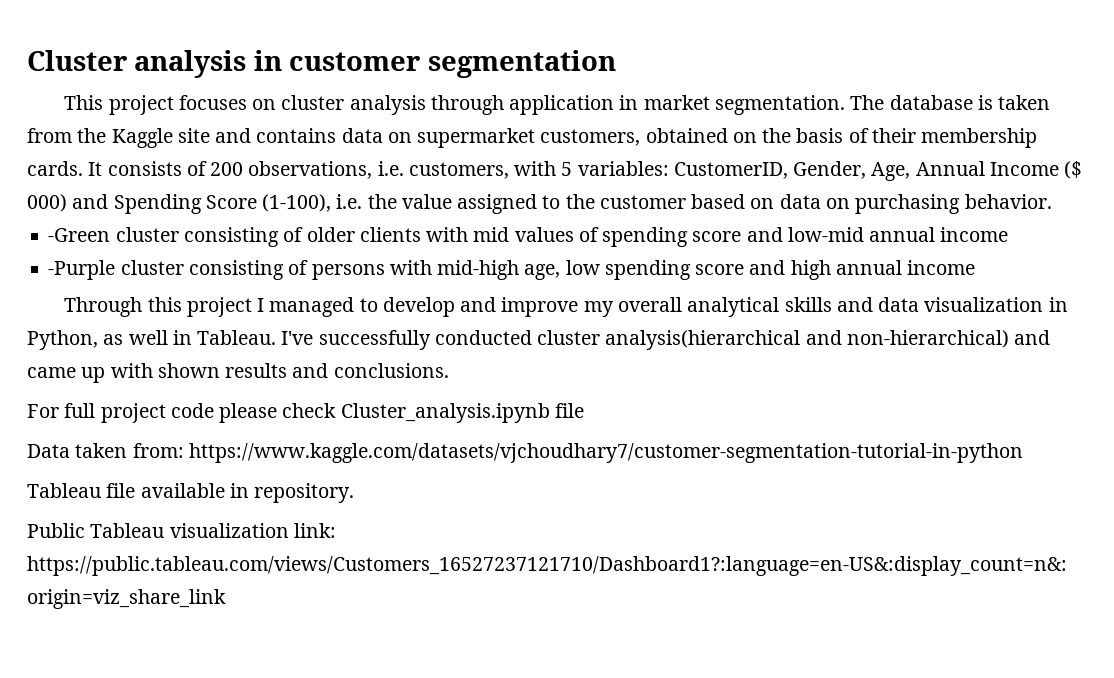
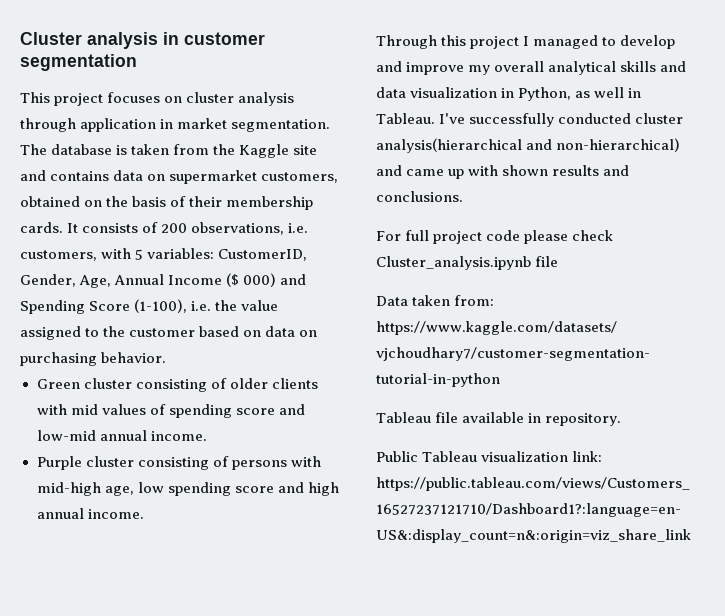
- -Green cluster consisting of older clients with mid values of spending score and low-mid annual income
- -Purple cluster consisting of persons with mid-high age, low spending score and high annual income
+ Green cluster consisting of older clients with mid values of spending score and low-mid annual income.
+ Purple cluster consisting of persons with mid-high age, low spending score and high annual income.

